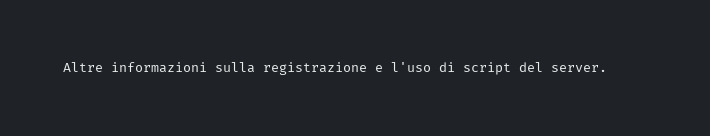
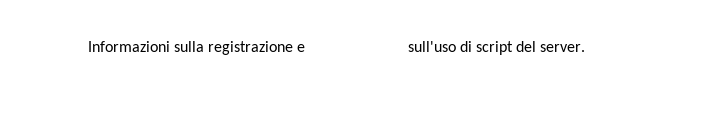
- Altre informazioni sulla registrazione e l'uso di script del server.
+ Informazioni sulla registrazione e sull'uso di script del server.

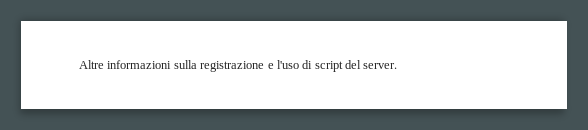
- Informazioni sulla registrazione e sull'uso di script del server.
+ Altre informazioni sulla registrazione e l'uso di script del server.

